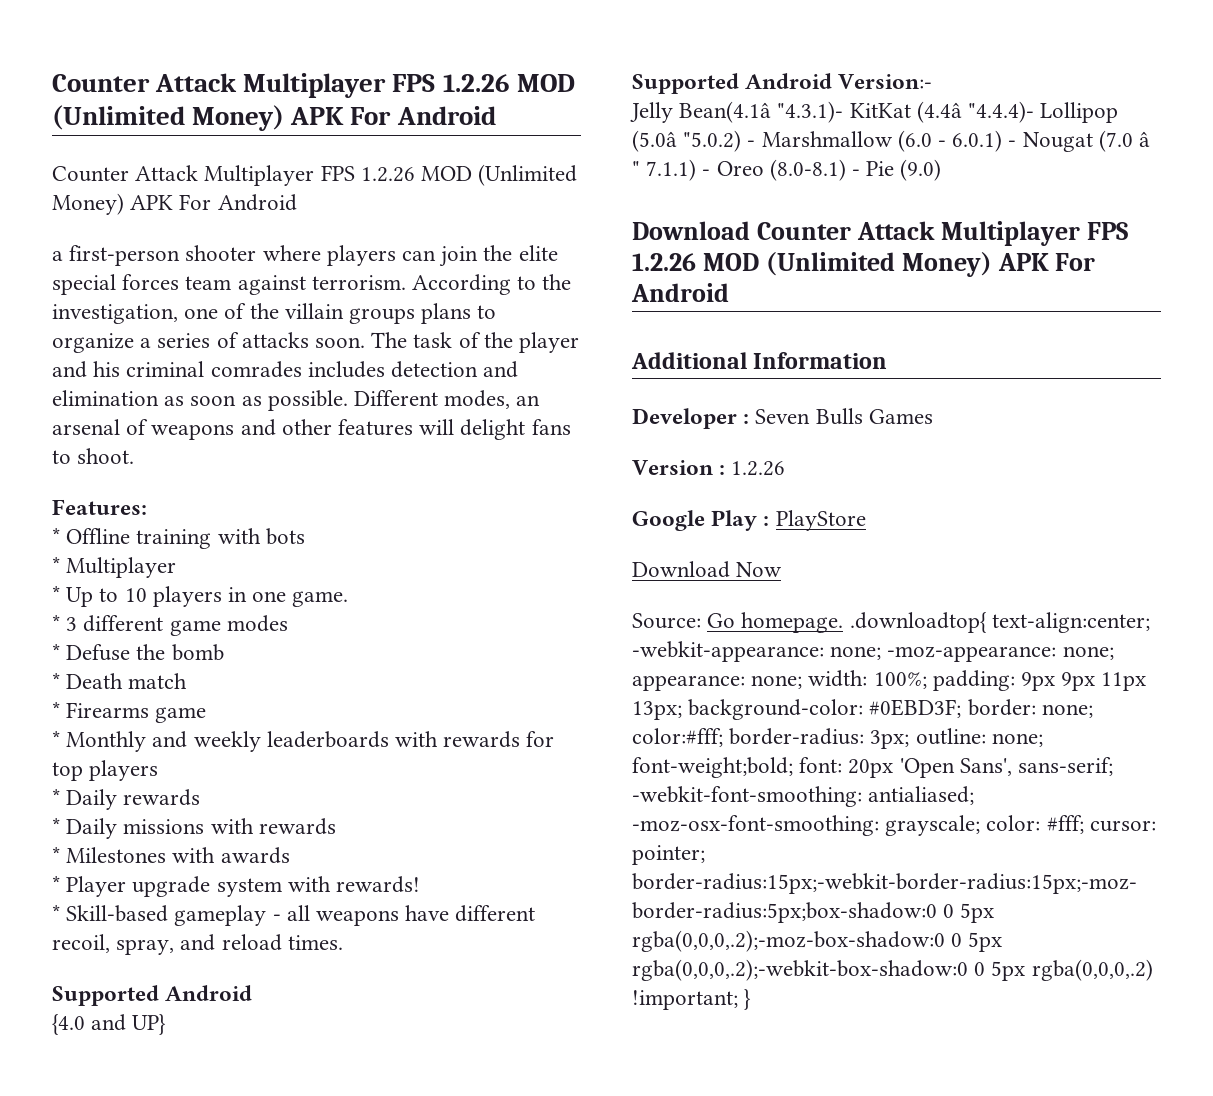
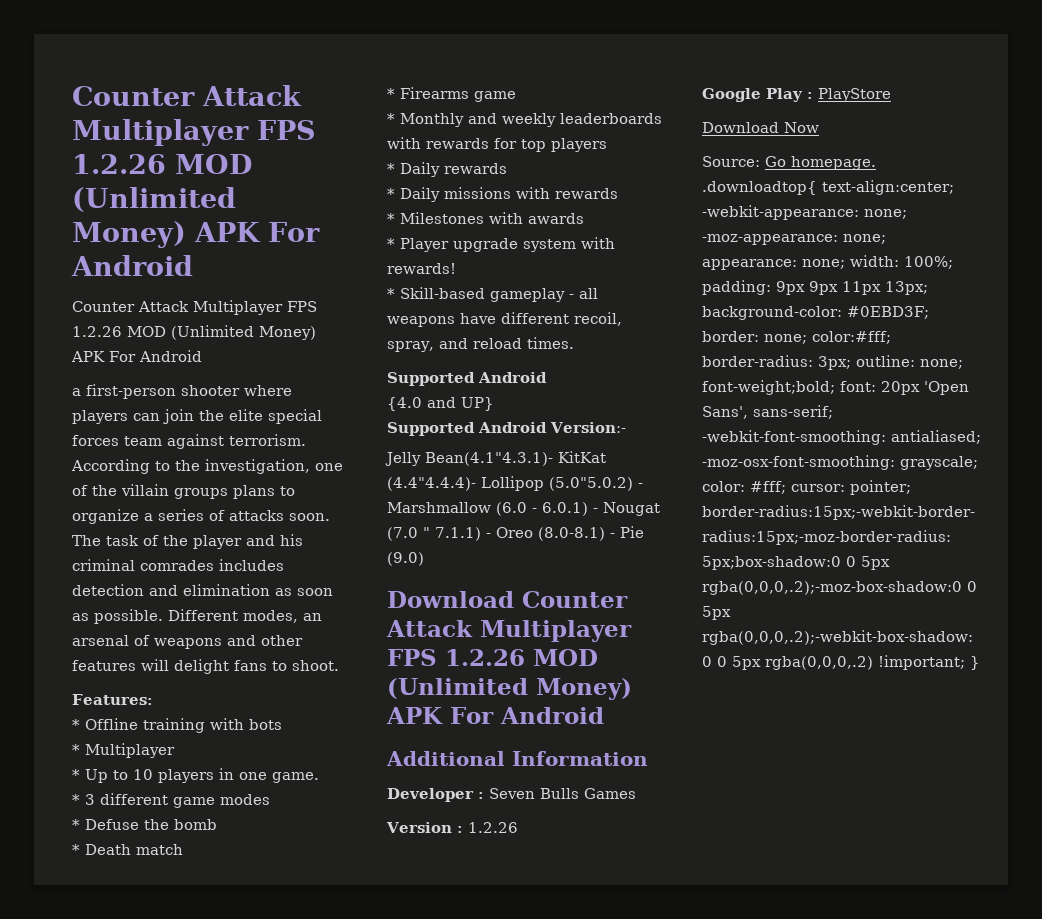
- Jelly Bean(4.1â "4.3.1)- KitKat (4.4â "4.4.4)- Lollipop (5.0â "5.0.2) - Marshmallow (6.0 - 6.0.1) - Nougat (7.0 â " 7.1.1) - Oreo (8.0-8.1) - Pie (9.0)
+ Jelly Bean(4.1"4.3.1)- KitKat (4.4"4.4.4)- Lollipop (5.0"5.0.2) - Marshmallow (6.0 - 6.0.1) - Nougat (7.0 " 7.1.1) - Oreo (8.0-8.1) - Pie (9.0)

